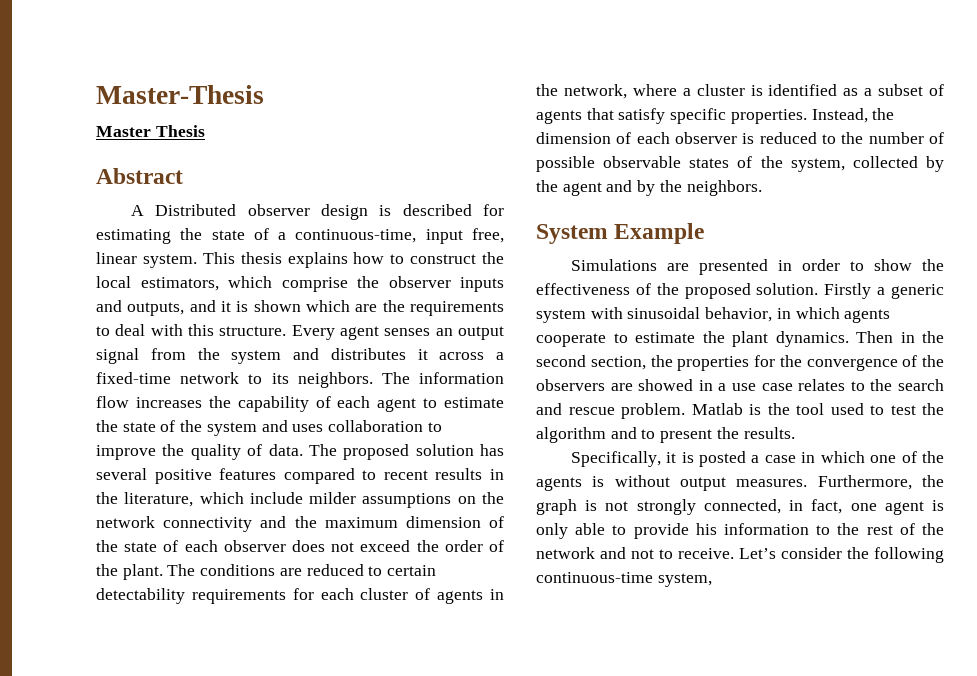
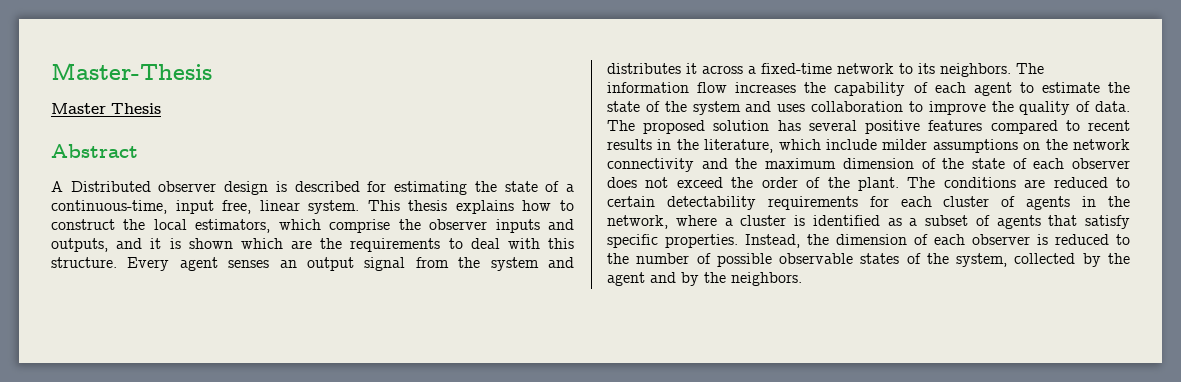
- System Example
- Simulations are presented in order to show the effectiveness of the proposed solution. Firstly a generic system with sinusoidal behavior, in which agents cooperate to estimate the plant dynamics. Then in the second section, the properties for the convergence of the observers are showed in a use case relates to the search and rescue problem. Matlab is the tool used to test the algorithm and to present the results.
- Specifically, it is posted a case in which one of the agents is without output measures. Furthermore, the graph is not strongly connected, in fact, one agent is only able to provide his information to the rest of the network and not to receive. Let’s consider the following continuous-time system,

